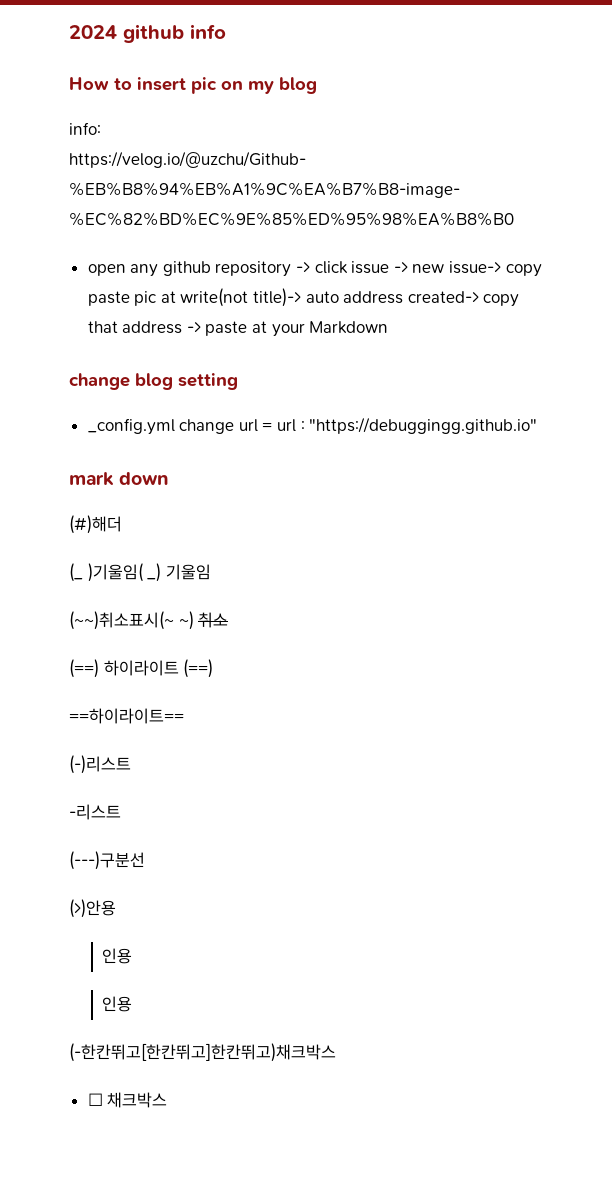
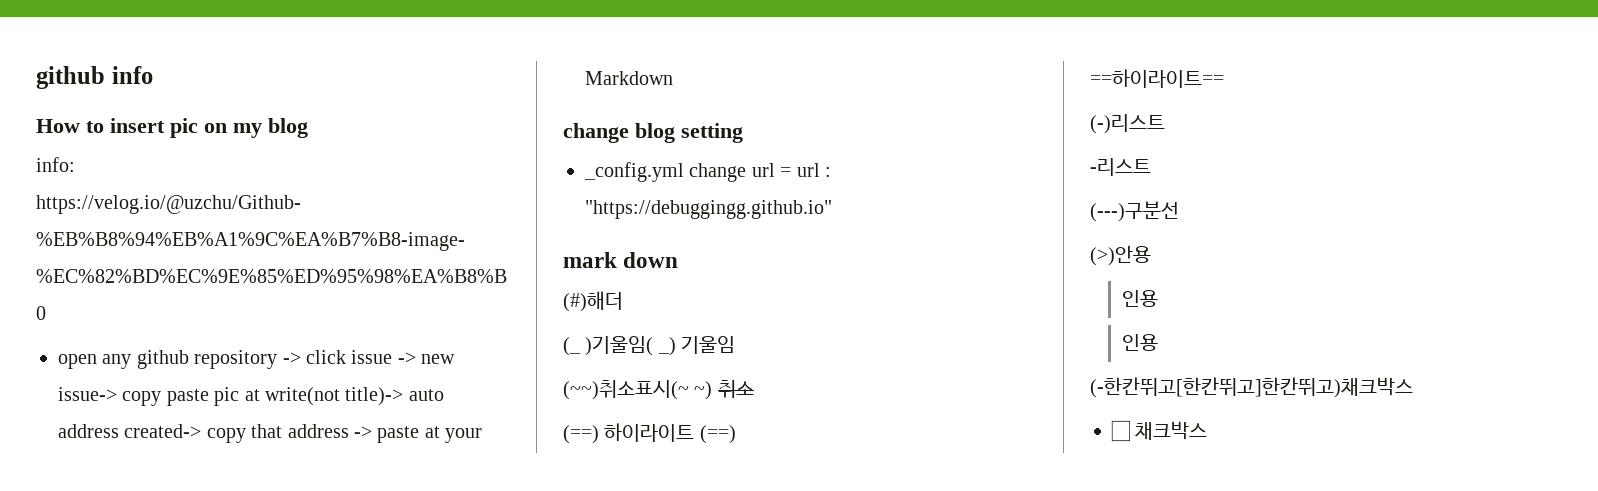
- 2024 github info
+ github info

